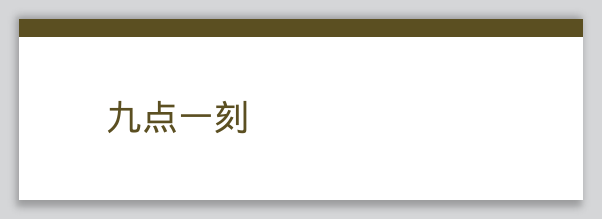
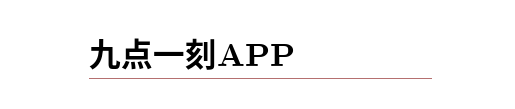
- 九点一刻
+ 九点一刻APP

